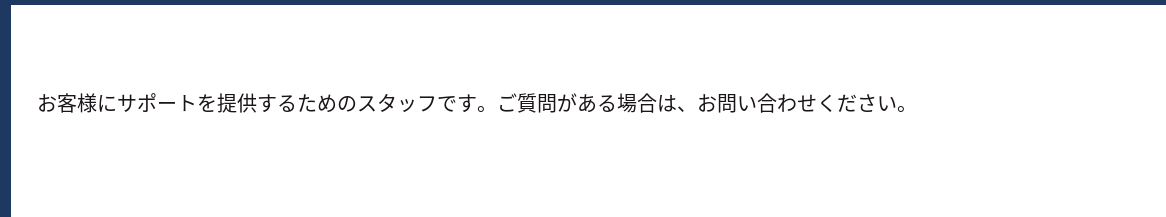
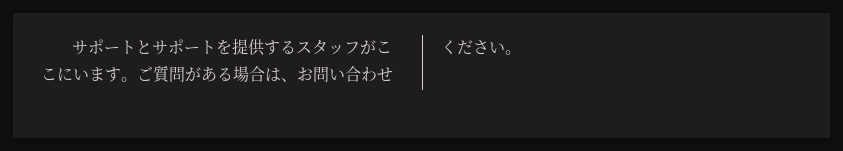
- お客様にサポートを提供するためのスタッフです。
+ サポートとサポートを提供するスタッフがここにいます。

